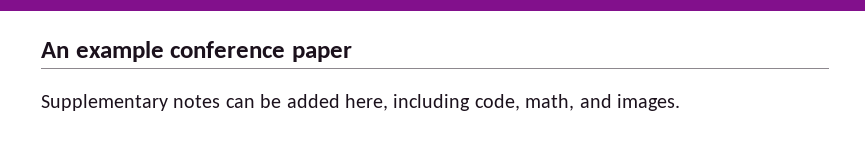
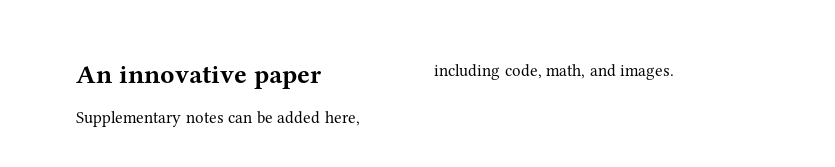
- An example conference paper
+ An innovative paper

